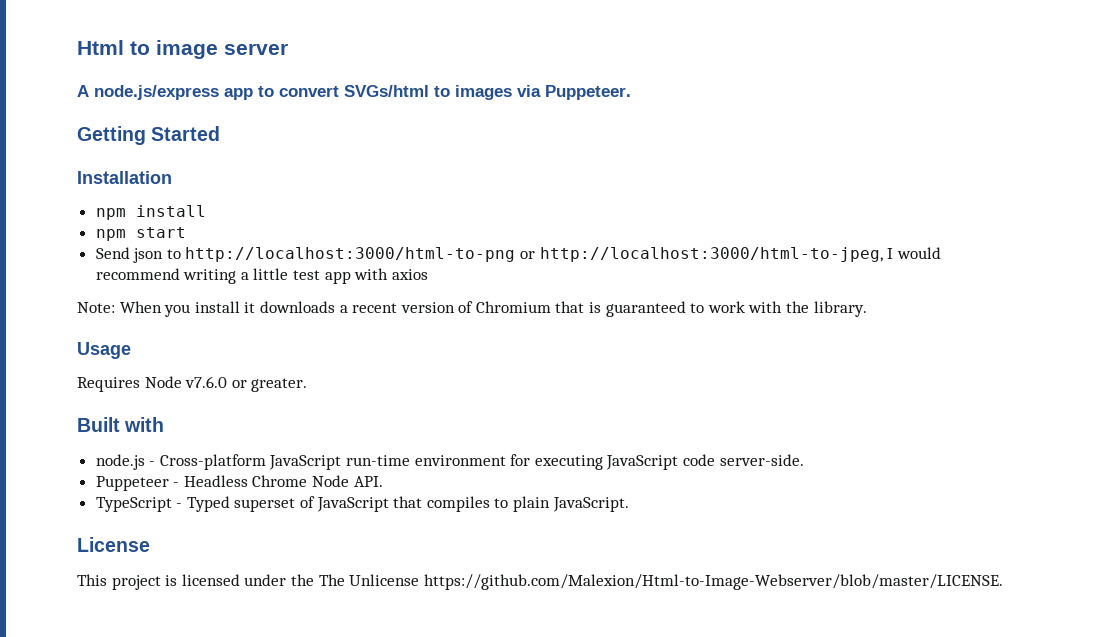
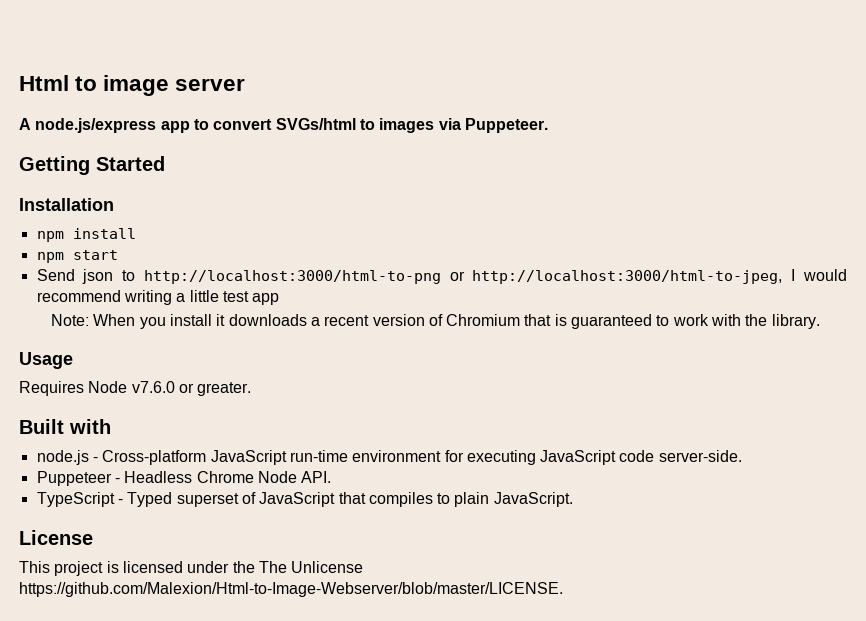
- Send json to http://localhost:3000/html-to-png or http://localhost:3000/html-to-jpeg, I would recommend writing a little test app with axios
+ Send json to http://localhost:3000/html-to-png or http://localhost:3000/html-to-jpeg, I would recommend writing a little test app

